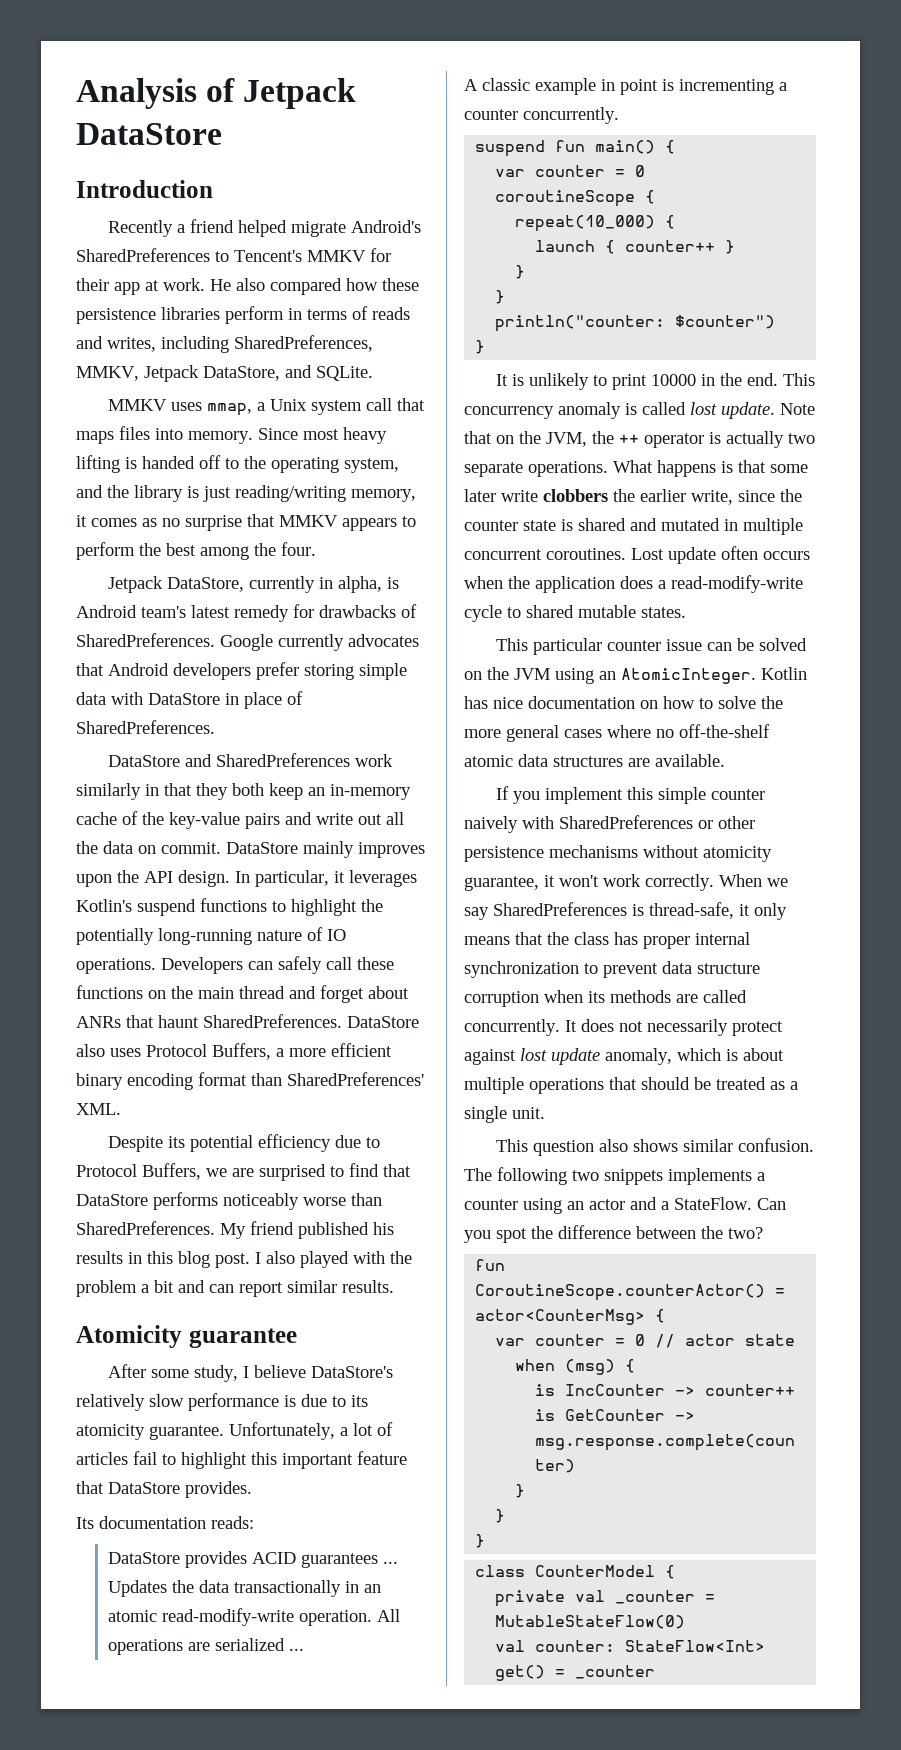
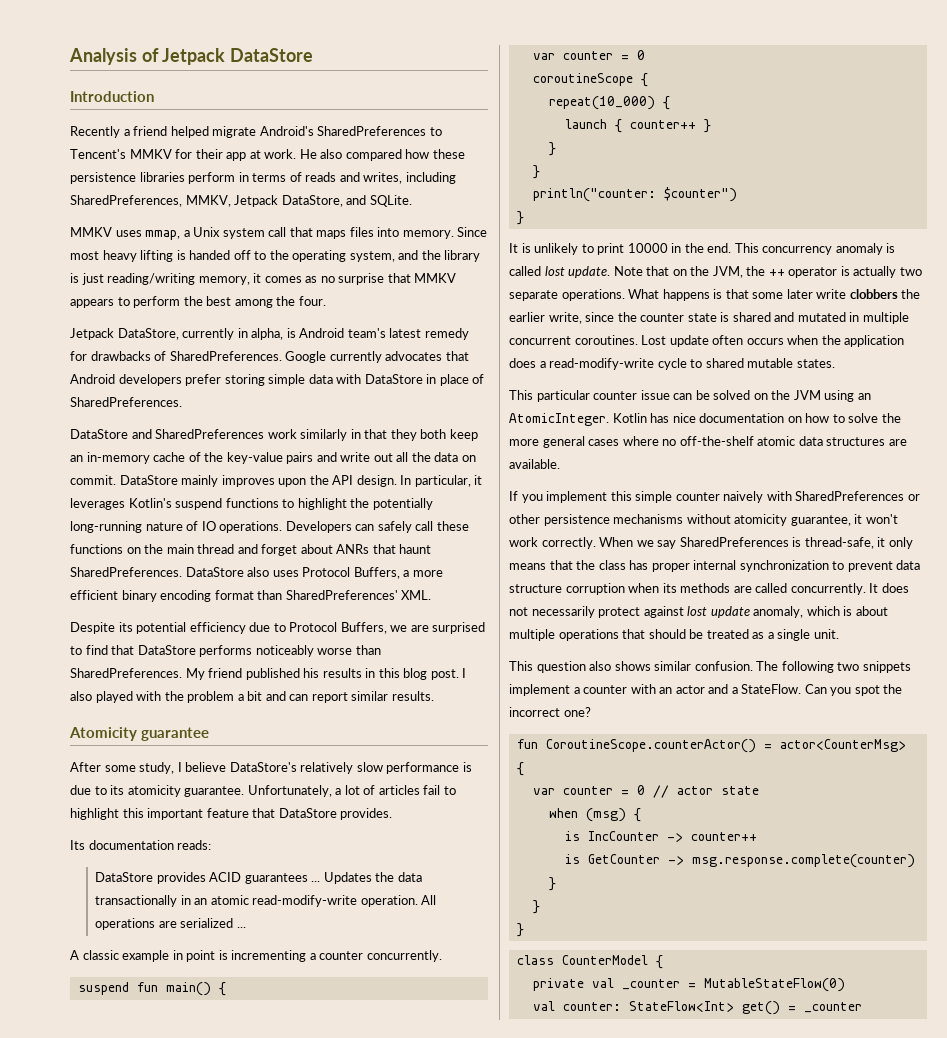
- The following two snippets implements a counter using an actor and a StateFlow.
+ The following two snippets implement a counter with an actor and a StateFlow.
- Can you spot the difference between the two?
+ Can you spot the incorrect one?

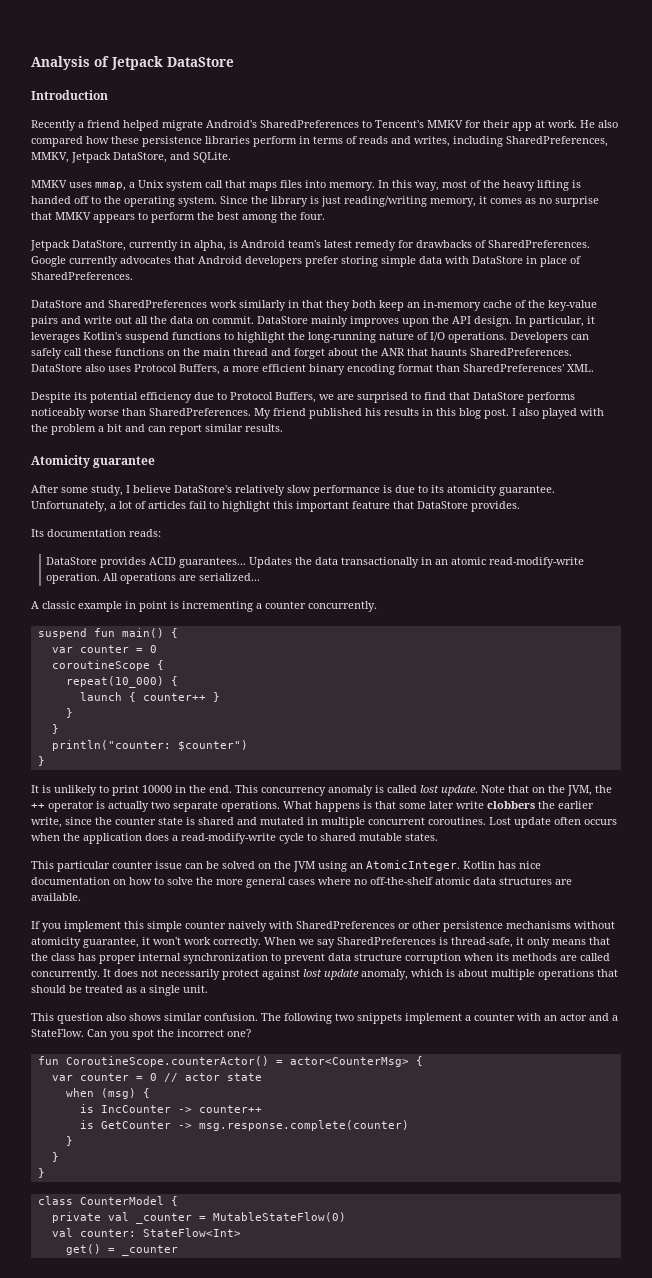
- Since most heavy lifting is handed off to the operating system, and the library is just reading/writing memory, it comes as no surprise that MMKV appears to perform the best among the four.
+ In this way, most of the heavy lifting is handed off to the operating system. Since the library is just reading/writing memory, it comes as no surprise that MMKV appears to perform the best among the four.
- In particular, it leverages Kotlin's suspend functions to highlight the potentially long-running nature of IO operations.
+ In particular, it leverages Kotlin's suspend functions to highlight the long-running nature of I/O operations.
- Developers can safely call these functions on the main thread and forget about ANRs that haunt SharedPreferences.
+ Developers can safely call these functions on the main thread and forget about the ANR that haunts SharedPreferences.
- DataStore provides ACID guarantees ...
+ DataStore provides ACID guarantees...
- All operations are serialized ...
+ All operations are serialized...
- val counter: StateFlow<Int> get() = _counter
+ val counter: StateFlow<Int>
+ get() = _counter

